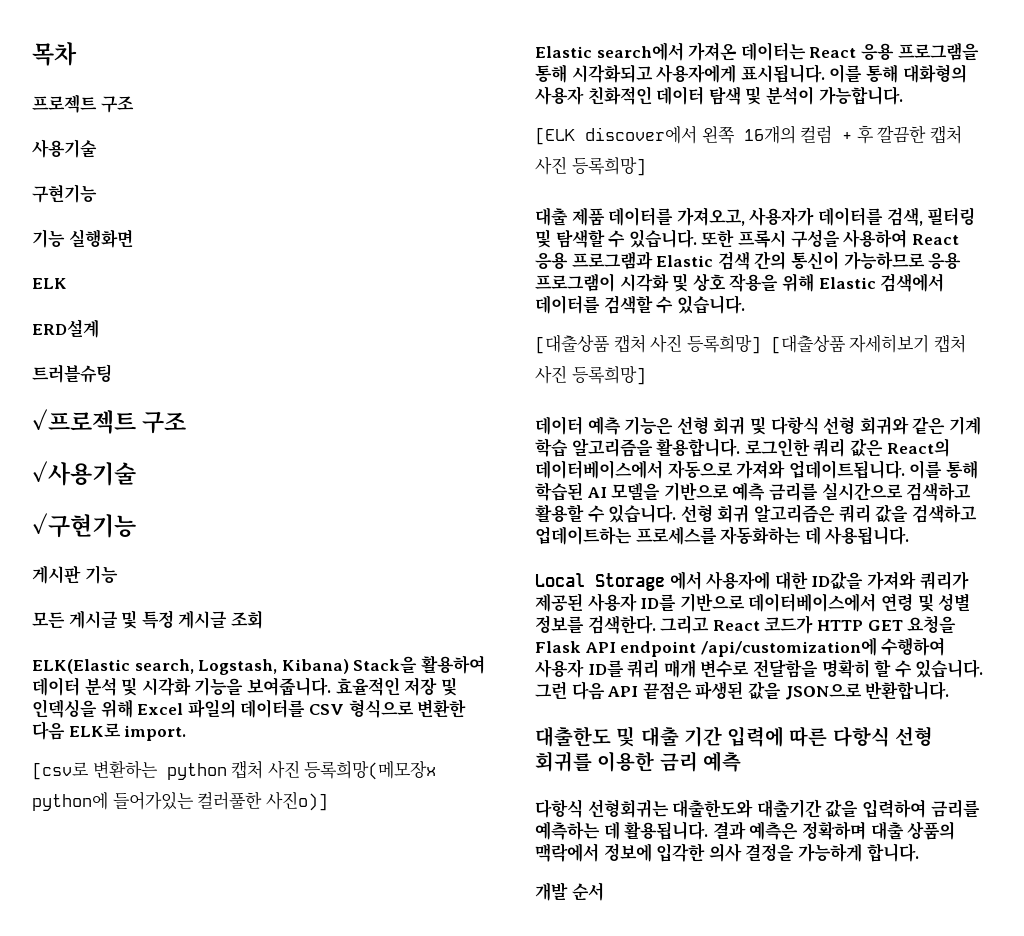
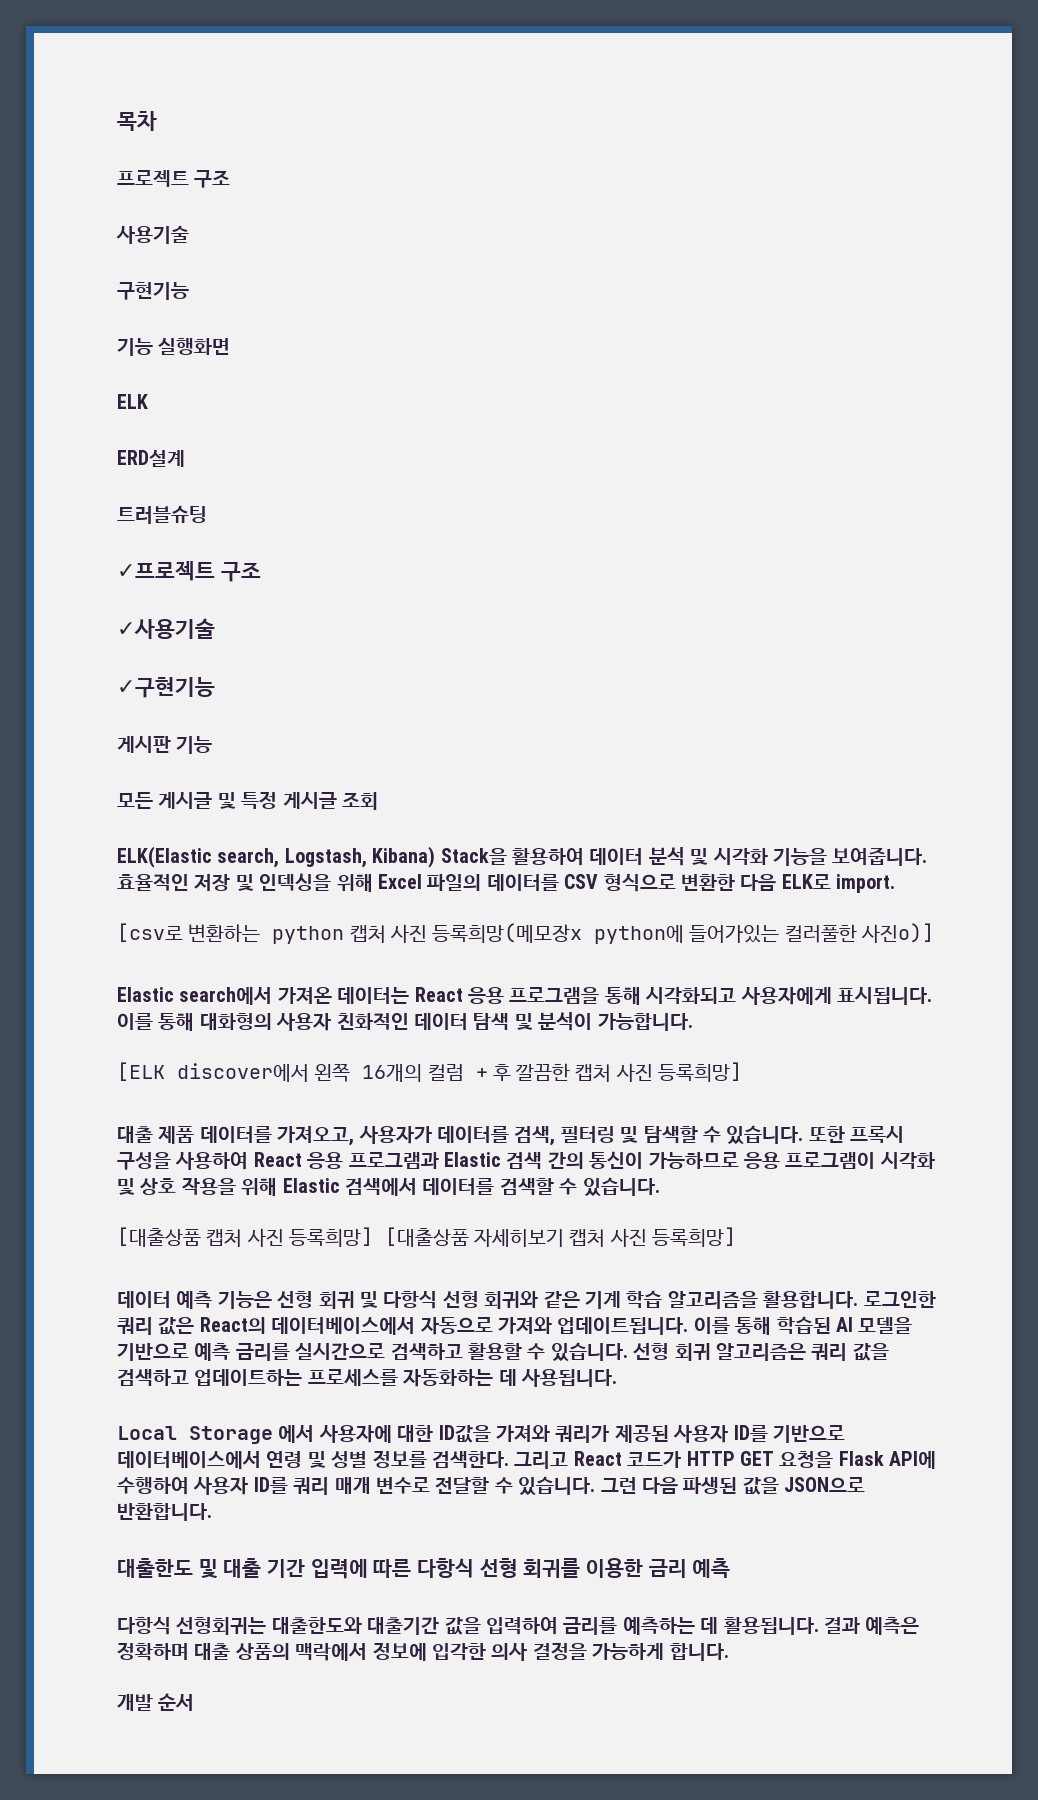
- 그리고 React 코드가 HTTP GET 요청을 Flask API endpoint /api/customization에 수행하여 사용자 ID를 쿼리 매개 변수로 전달함을 명확히 할 수 있습니다.
+ 그리고 React 코드가 HTTP GET 요청을 Flask API에 수행하여 사용자 ID를 쿼리 매개 변수로 전달할 수 있습니다.
- 그런 다음 API 끝점은 파생된 값을 JSON으로 반환합니다.
+ 그런 다음 파생된 값을 JSON으로 반환합니다.

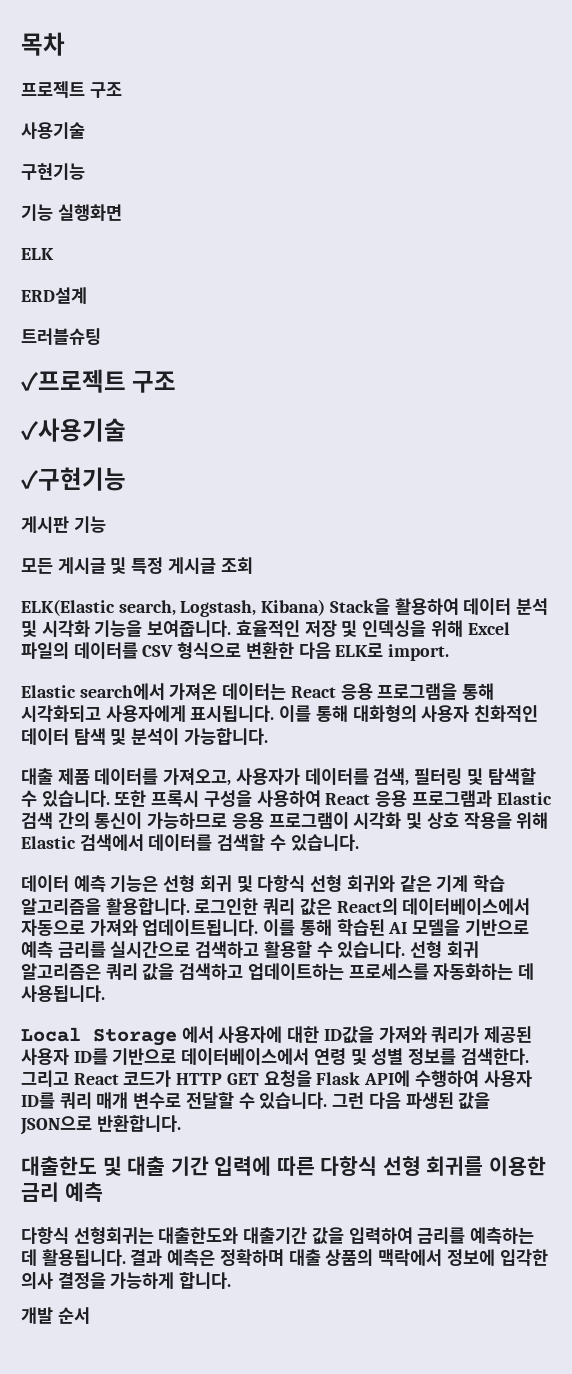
- [csv로 변환하는 python 캡처 사진 등록희망(메모장x python에 들어가있는 컬러풀한 사진o)]
- [ELK discover에서 왼쪽 16개의 컬럼 + 후 깔끔한 캡처 사진 등록희망]
- [대출상품 캡처 사진 등록희망] [대출상품 자세히보기 캡처 사진 등록희망]

